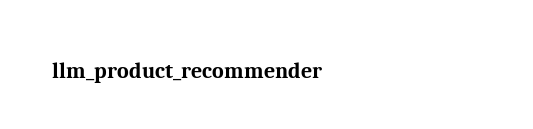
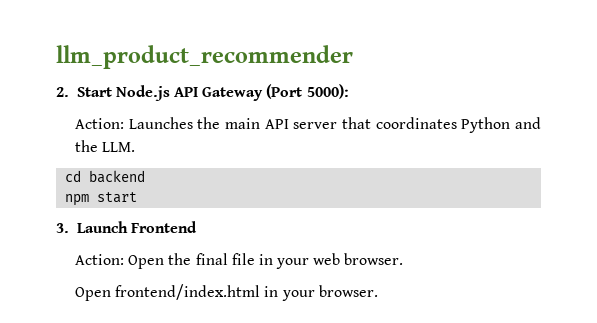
+ 2. Start Node.js API Gateway (Port 5000):
+ Action: Launches the main API server that coordinates Python and the LLM.
+ cd backend
+ npm start
+ 3. Launch Frontend
+ Action: Open the final file in your web browser.
+ Open frontend/index.html in your browser.

